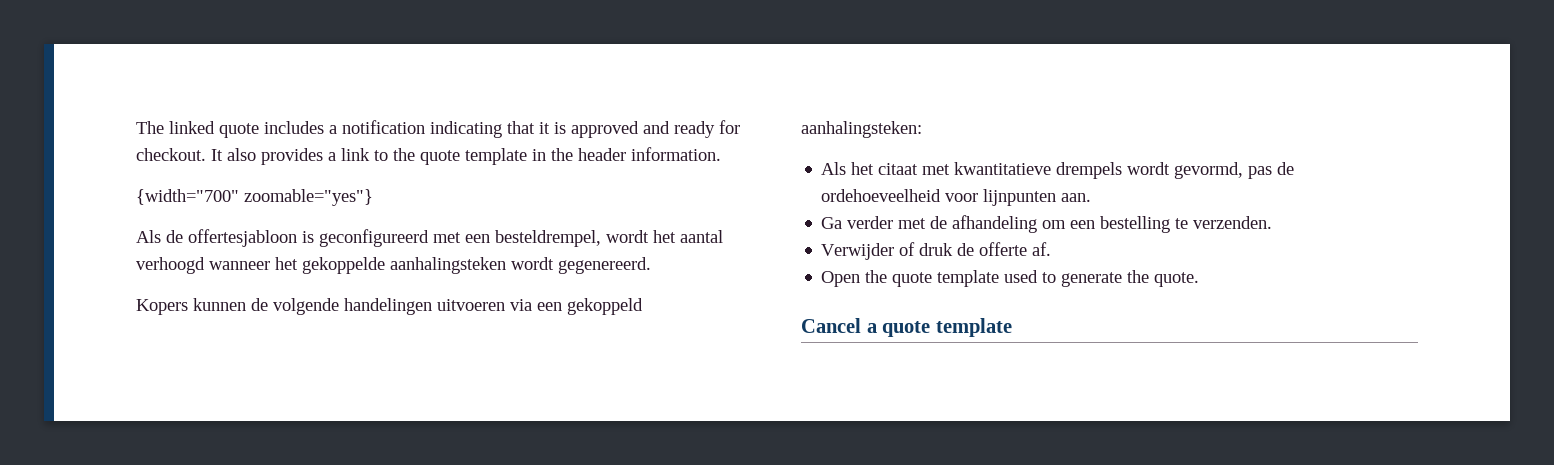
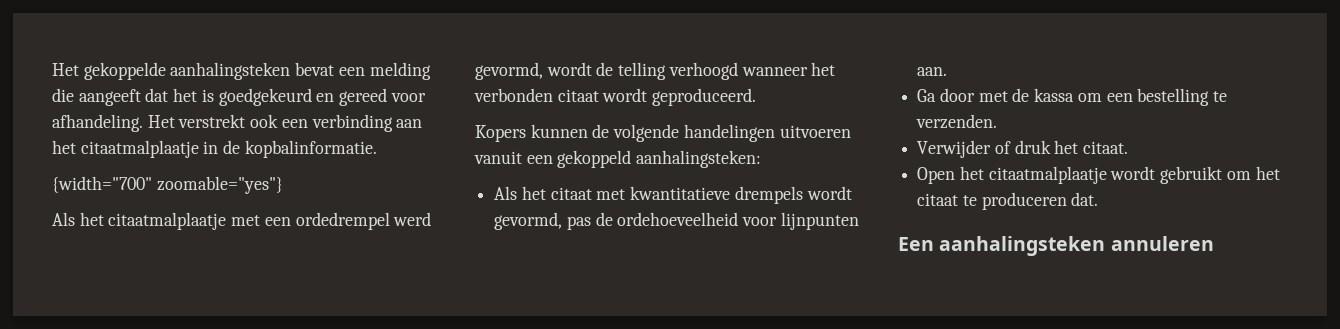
- The linked quote includes a notification indicating that it is approved and ready for checkout. It also provides a link to the quote template in the header information.
+ Het gekoppelde aanhalingsteken bevat een melding die aangeeft dat het is goedgekeurd en gereed voor afhandeling. Het verstrekt ook een verbinding aan het citaatmalplaatje in de kopbalinformatie.
  {width="700" zoomable="yes"}
- Als de offertesjabloon is geconfigureerd met een besteldrempel, wordt het aantal verhoogd wanneer het gekoppelde aanhalingsteken wordt gegenereerd.
+ Als het citaatmalplaatje met een ordedrempel werd gevormd, wordt de telling verhoogd wanneer het verbonden citaat wordt geproduceerd.
- Kopers kunnen de volgende handelingen uitvoeren via een gekoppeld aanhalingsteken:
+ Kopers kunnen de volgende handelingen uitvoeren vanuit een gekoppeld aanhalingsteken:
- Ga verder met de afhandeling om een bestelling te verzenden.
+ Ga door met de kassa om een bestelling te verzenden.
- Verwijder of druk de offerte af.
- Open the quote template used to generate the quote.
- Cancel a quote template
+ Verwijder of druk het citaat.
+ Open het citaatmalplaatje wordt gebruikt om het citaat te produceren dat.
+ Een aanhalingsteken annuleren

